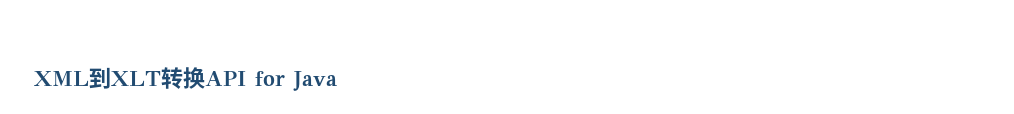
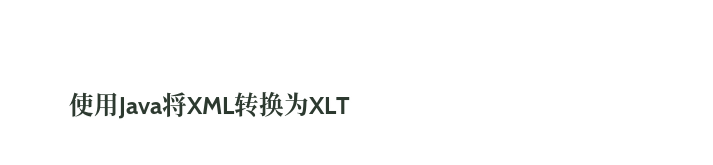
- XML到XLT转换API for Java
+ 使用Java将XML转换为XLT

